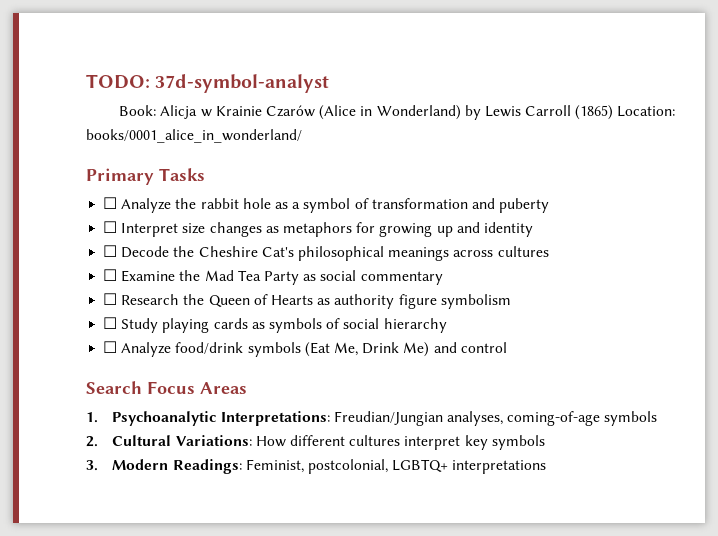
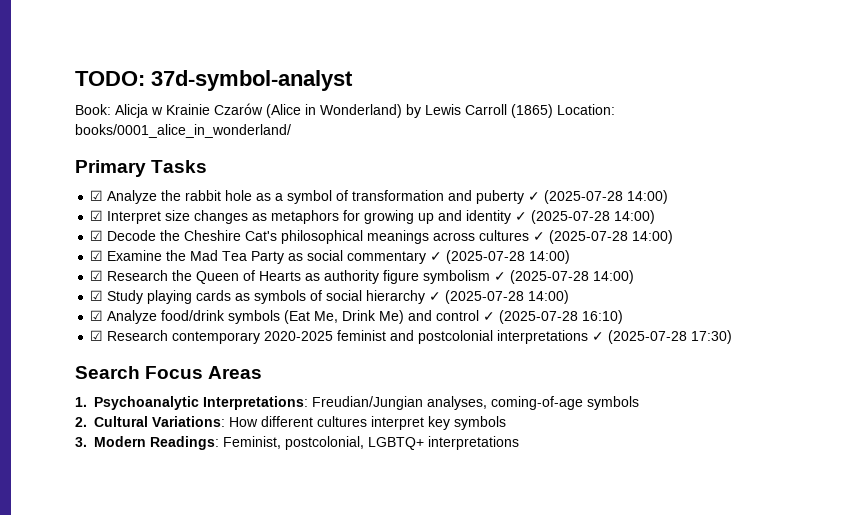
- ☐ Analyze the rabbit hole as a symbol of transformation and puberty
- ☐ Interpret size changes as metaphors for growing up and identity
- ☐ Decode the Cheshire Cat's philosophical meanings across cultures
- ☐ Examine the Mad Tea Party as social commentary
- ☐ Research the Queen of Hearts as authority figure symbolism
- ☐ Study playing cards as symbols of social hierarchy
- ☐ Analyze food/drink symbols (Eat Me, Drink Me) and control
+ ☑ Analyze the rabbit hole as a symbol of transformation and puberty ✓ (2025-07-28 14:00)
+ ☑ Interpret size changes as metaphors for growing up and identity ✓ (2025-07-28 14:00)
+ ☑ Decode the Cheshire Cat's philosophical meanings across cultures ✓ (2025-07-28 14:00)
+ ☑ Examine the Mad Tea Party as social commentary ✓ (2025-07-28 14:00)
+ ☑ Research the Queen of Hearts as authority figure symbolism ✓ (2025-07-28 14:00)
+ ☑ Study playing cards as symbols of social hierarchy ✓ (2025-07-28 14:00)
+ ☑ Analyze food/drink symbols (Eat Me, Drink Me) and control ✓ (2025-07-28 16:10)
+ ☑ Research contemporary 2020-2025 feminist and postcolonial interpretations ✓ (2025-07-28 17:30)

